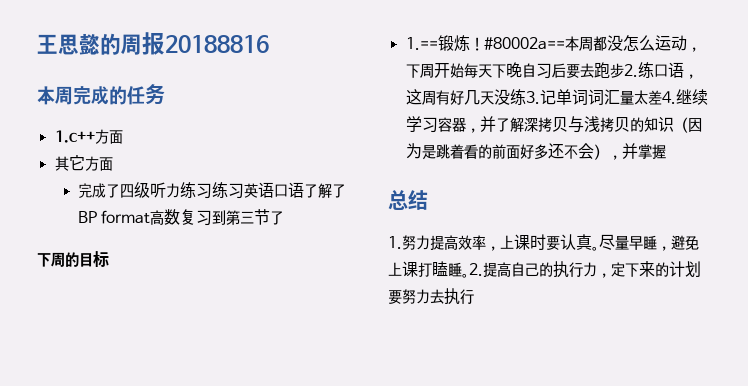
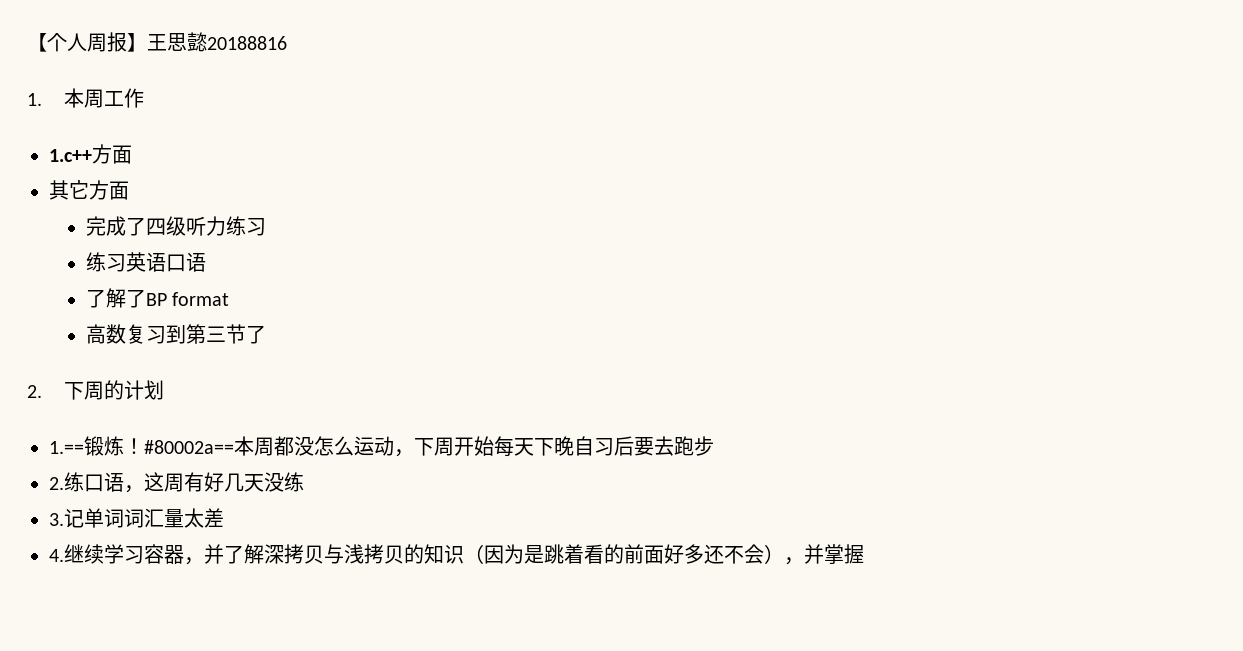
- 王思懿的周报20188816
- 本周完成的任务
+ 【个人周报】王思懿20188816
+ 1.本周工作
- 完成了四级听力练习练习英语口语了解了BP format高数复习到第三节了
+ 完成了四级听力练习
+ 练习英语口语
+ 了解了BP format
+ 高数复习到第三节了
- 下周的目标
+ 2.下周的计划
- #80002a==本周都没怎么运动，下周开始每天下晚自习后要去跑步2.练口语，这周有好几天没练3.记单词词汇量太差4.继续学习容器，并了解深拷贝与浅拷贝的知识（因为是跳着看的前面好多还不会），并掌握
+ #80002a==本周都没怎么运动，下周开始每天下晚自习后要去跑步
+ 2.练口语，这周有好几天没练
+ 3.记单词词汇量太差
+ 4.继续学习容器，并了解深拷贝与浅拷贝的知识（因为是跳着看的前面好多还不会），并掌握
- 总结
- 1.努力提高效率，上课时要认真。尽量早睡，避免上课打瞌睡。2.提高自己的执行力，定下来的计划要努力去执行

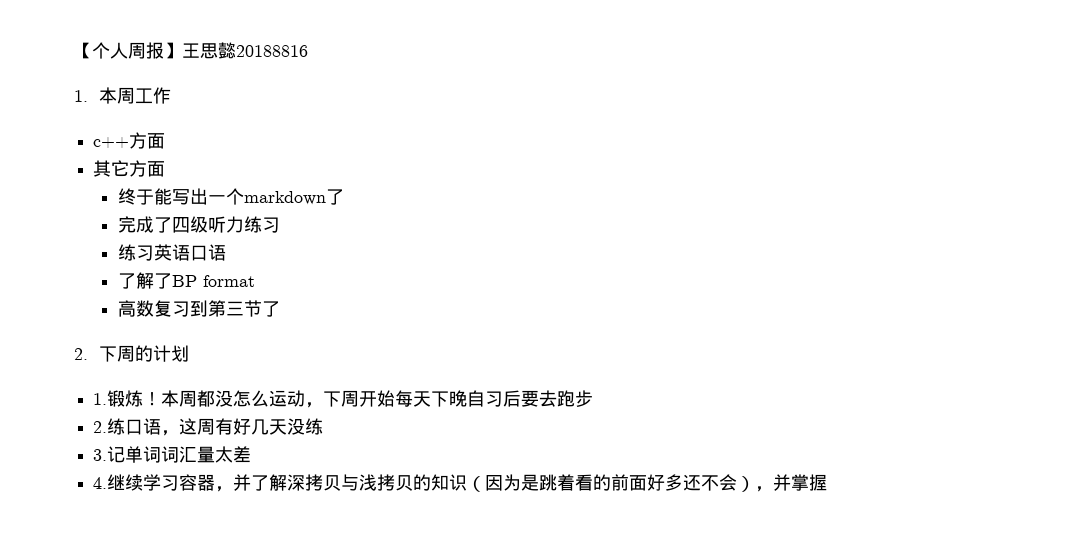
- 1.c++方面
+ c++方面
+ 终于能写出一个markdown了
- 1.==锻炼！#80002a==本周都没怎么运动，下周开始每天下晚自习后要去跑步
+ 1.锻炼！本周都没怎么运动，下周开始每天下晚自习后要去跑步

